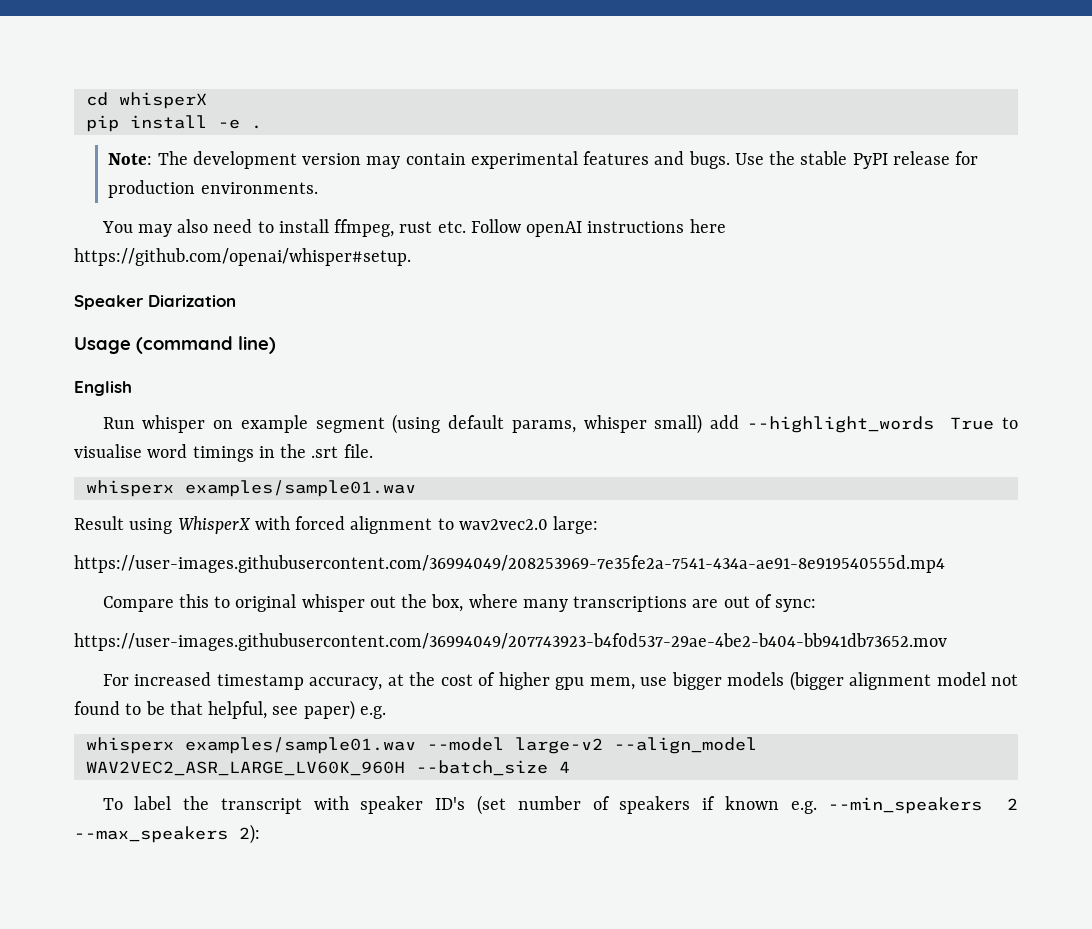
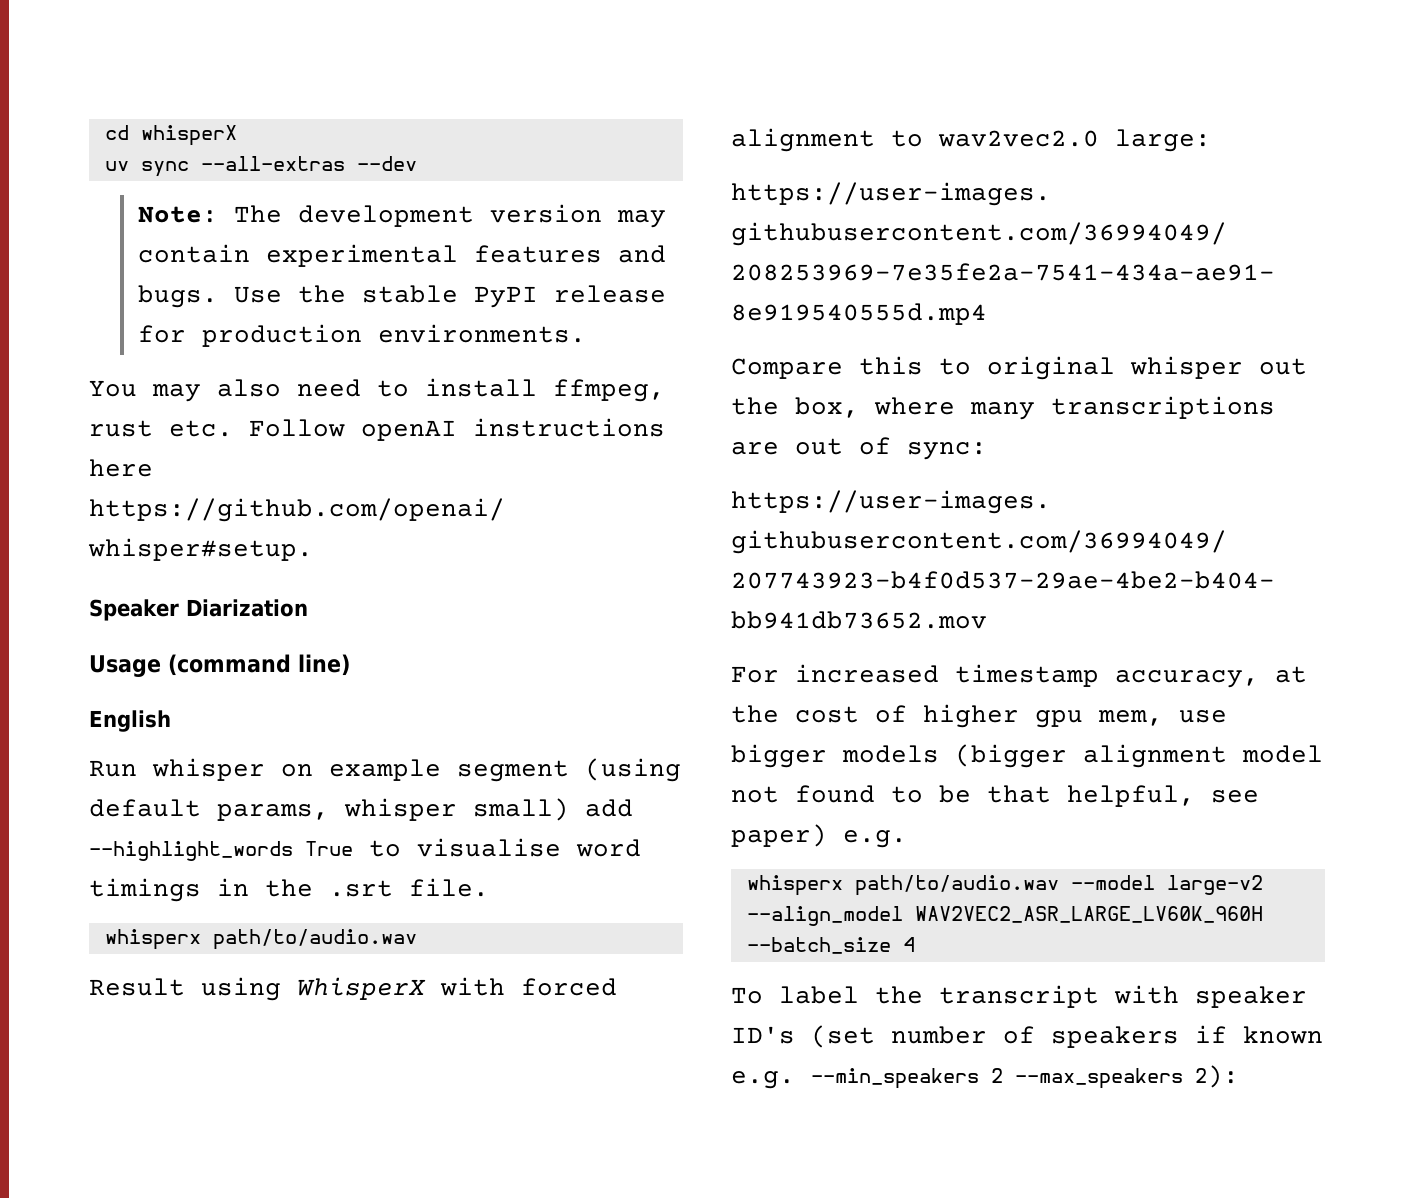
- pip install -e .
+ uv sync --all-extras --dev
  Run whisper on example segment (using default params, whisper small) add --highlight_words True to visualise word timings in the .srt file.
- whisperx examples/sample01.wav
+ whisperx path/to/audio.wav
- whisperx examples/sample01.wav --model large-v2 --align_model WAV2VEC2_ASR_LARGE_LV60K_960H --batch_size 4
+ whisperx path/to/audio.wav --model large-v2 --align_model WAV2VEC2_ASR_LARGE_LV60K_960H --batch_size 4

